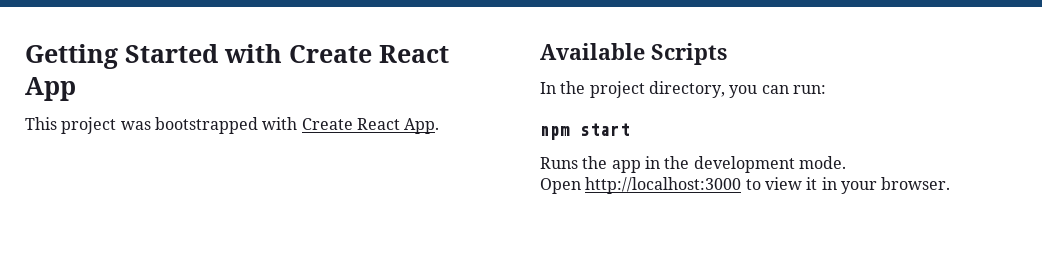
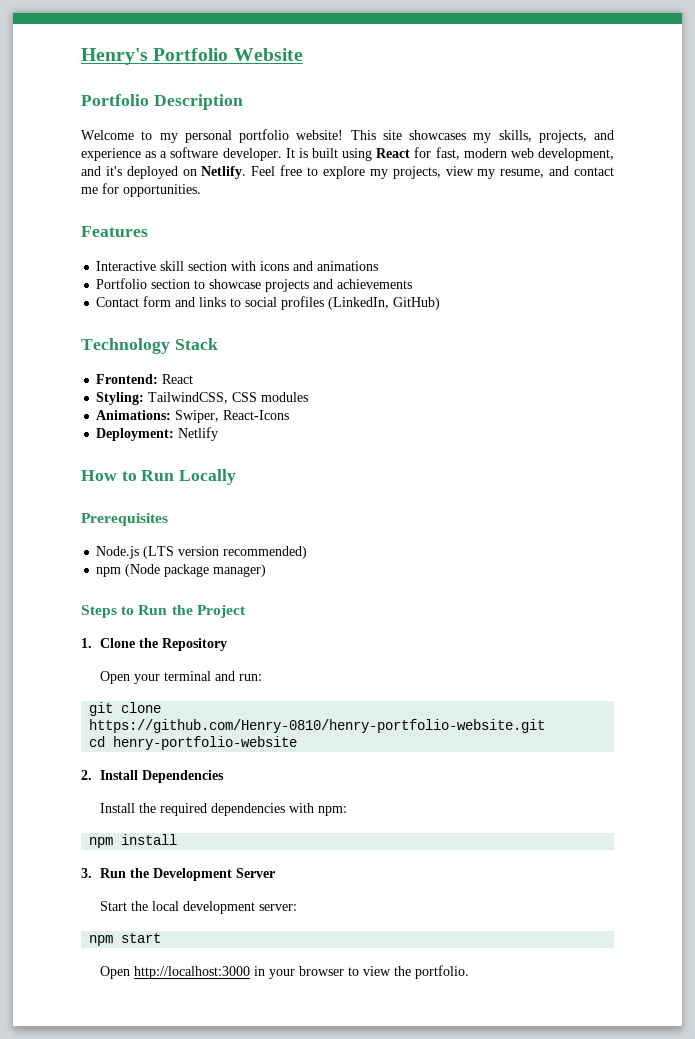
- Getting Started with Create React App
- This project was bootstrapped with Create React App.
- Available Scripts
- In the project directory, you can run:
+ Henry's Portfolio Website
+ Portfolio Description
+ Welcome to my personal portfolio website! This site showcases my skills, projects, and experience as a software developer. It is built using React for fast, modern web development, and it's deployed on Netlify. Feel free to explore my projects, view my resume, and contact me for opportunities.
+ Features
+ Interactive skill section with icons and animations
+ Portfolio section to showcase projects and achievements
+ Contact form and links to social profiles (LinkedIn, GitHub)
+ Technology Stack
+ Frontend: React
+ Styling: TailwindCSS, CSS modules
+ Animations: Swiper, React-Icons
+ Deployment: Netlify
+ How to Run Locally
+ Prerequisites
+ Node.js (LTS version recommended)
+ npm (Node package manager)
+ Steps to Run the Project
+ 1. Clone the Repository
+ Open your terminal and run:
+ git clone https://github.com/Henry-0810/henry-portfolio-website.git
+ cd henry-portfolio-website
+ 2. Install Dependencies
+ Install the required dependencies with npm:
+ npm install
+ 3. Run the Development Server
+ Start the local development server:
  npm start
- Runs the app in the development mode.
- Open http://localhost:3000 to view it in your browser.
+ Open http://localhost:3000 in your browser to view the portfolio.

